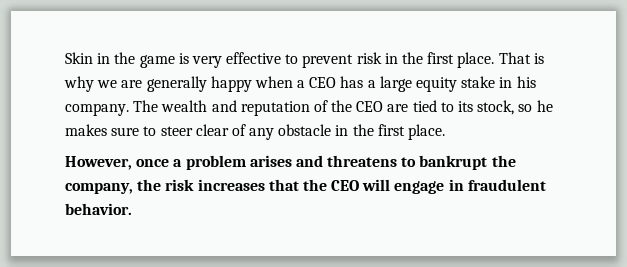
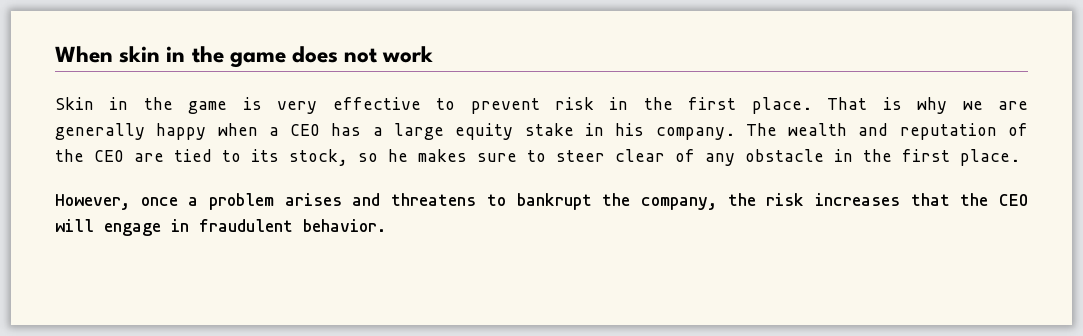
+ When skin in the game does not work

